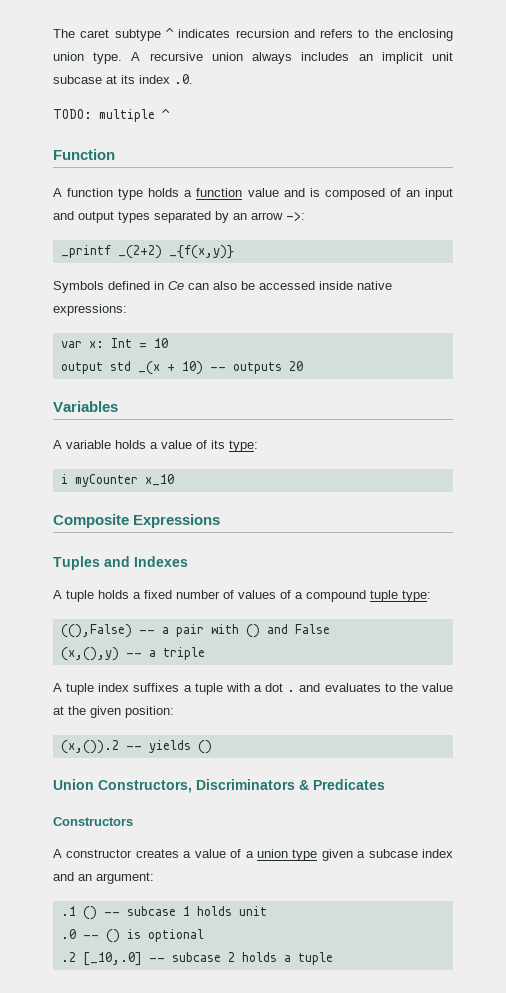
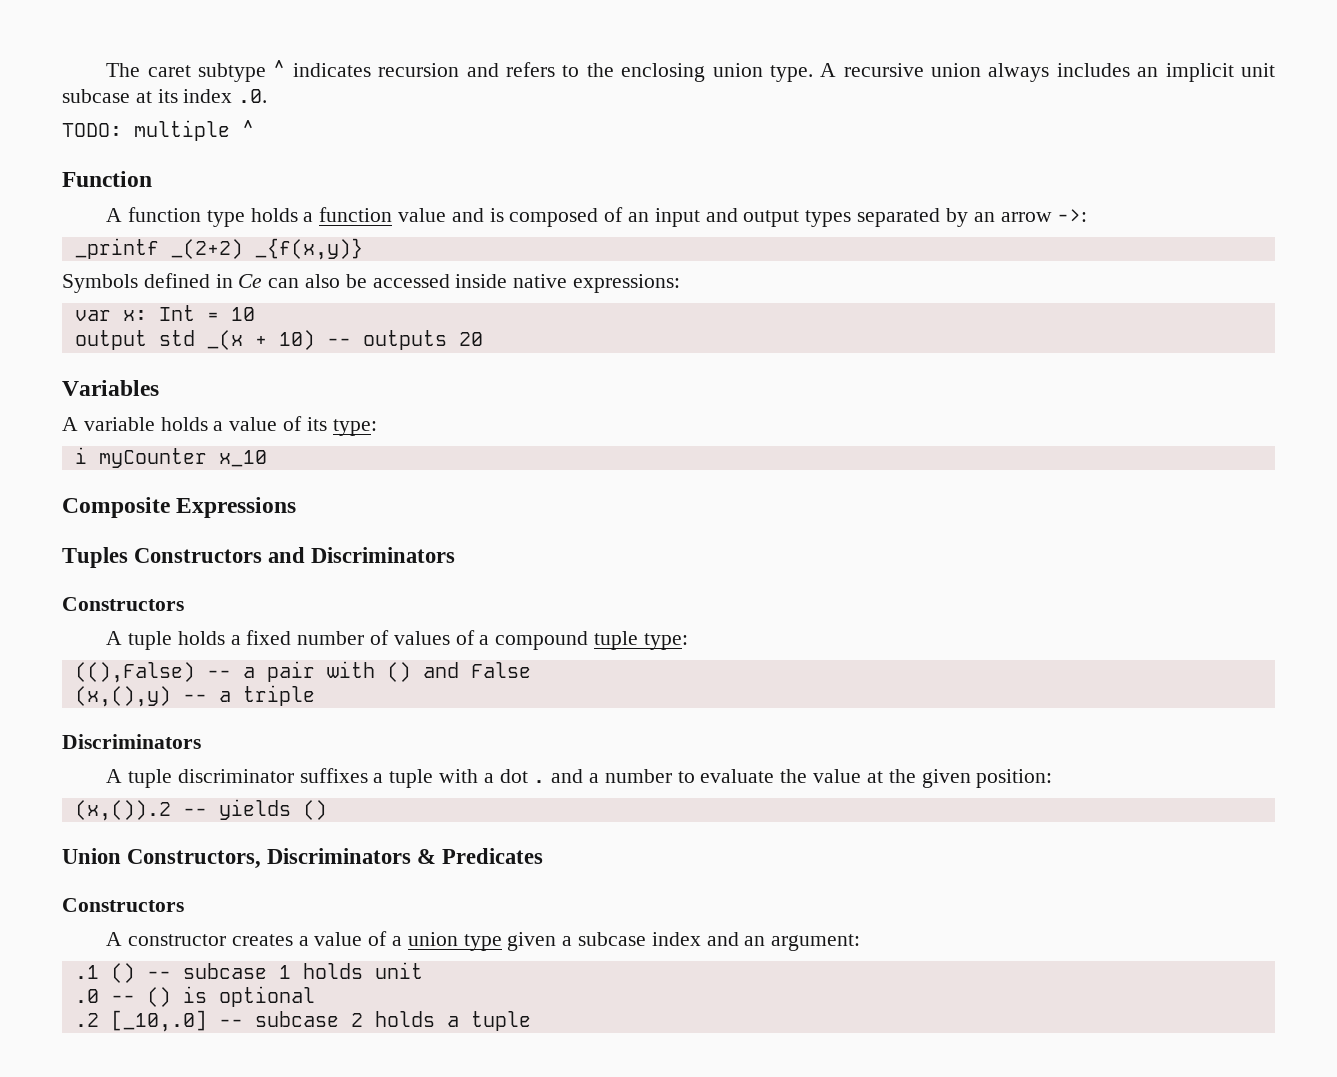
- Tuples and Indexes
+ Tuples Constructors and Discriminators
+ Constructors
  (x,(),y) -- a triple
- A tuple index suffixes a tuple with a dot . and evaluates to the value at the given position:
+ Discriminators
+ A tuple discriminator suffixes a tuple with a dot . and a number to evaluate the value at the given position:

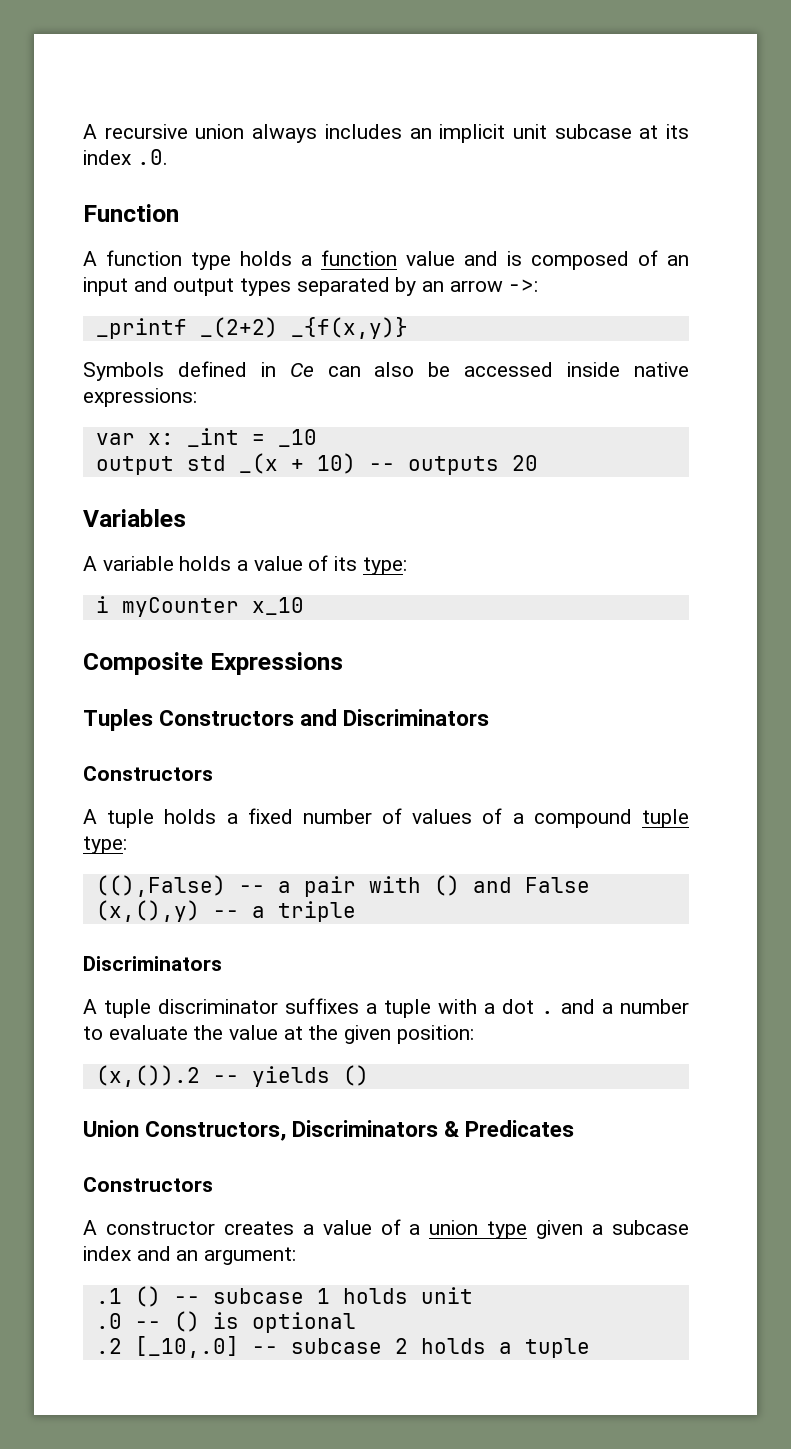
- The caret subtype ^ indicates recursion and refers to the enclosing union type.
- TODO: multiple ^
- var x: Int = 10
+ var x: _int = _10

